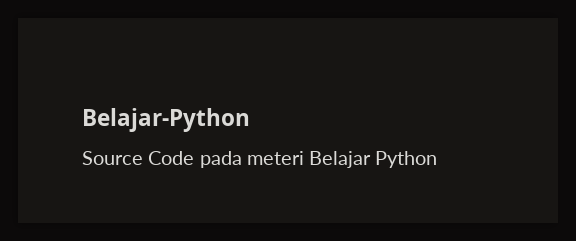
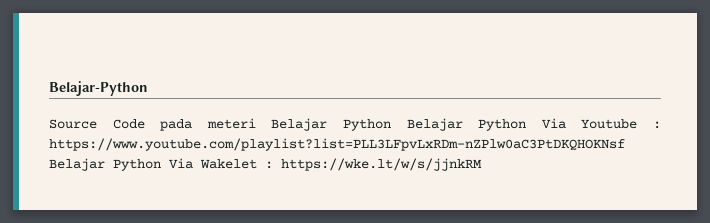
- Source Code pada meteri Belajar Python
+ Source Code pada meteri Belajar Python Belajar Python Via Youtube : https://www.youtube.com/playlist?list=PLL3LFpvLxRDm-nZPlw0aC3PtDKQHOKNsf Belajar Python Via Wakelet : https://wke.lt/w/s/jjnkRM

